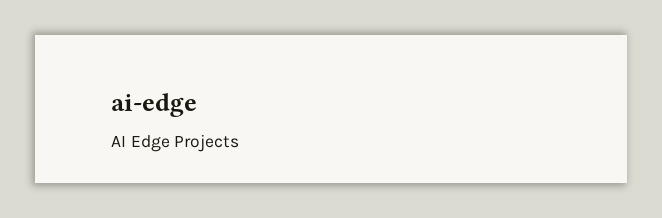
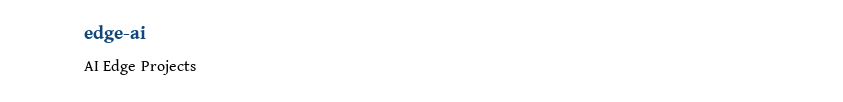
- ai-edge
+ edge-ai

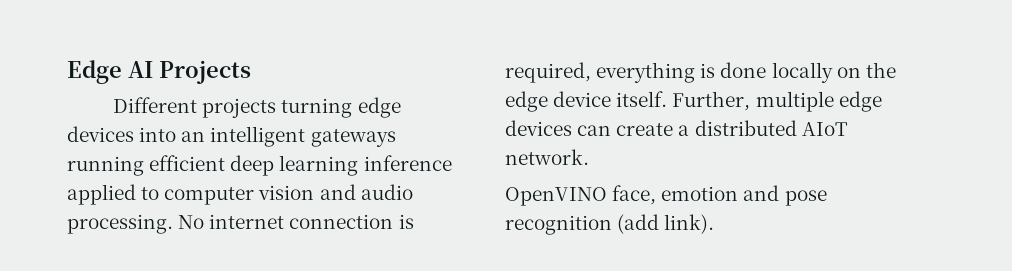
- edge-ai
- AI Edge Projects
+ Edge AI Projects
+ Different projects turning edge devices into an intelligent gateways running efficient deep learning inference applied to computer vision and audio processing. No internet connection is required, everything is done locally on the edge device itself. Further, multiple edge devices can create a distributed AIoT network.
+ OpenVINO face, emotion and pose recognition (add link).

